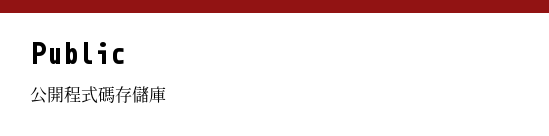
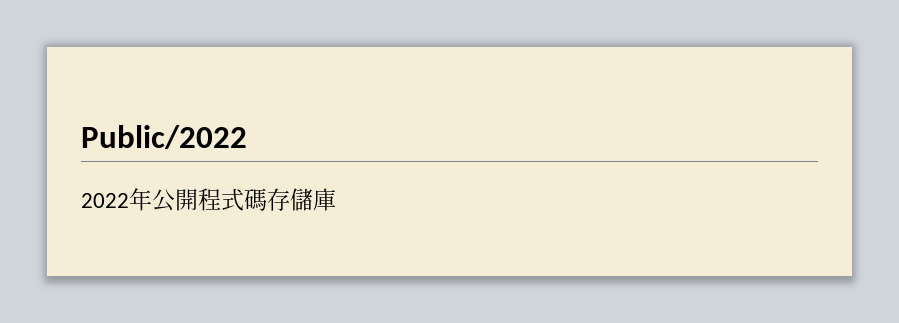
- Public
- 公開程式碼存儲庫
+ Public/2022
+ 2022年公開程式碼存儲庫

